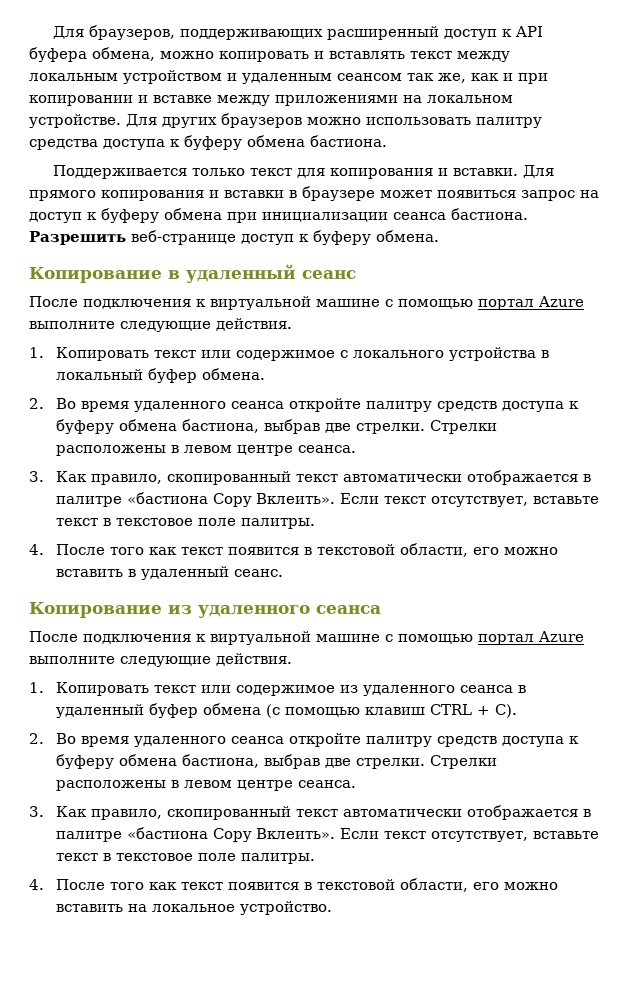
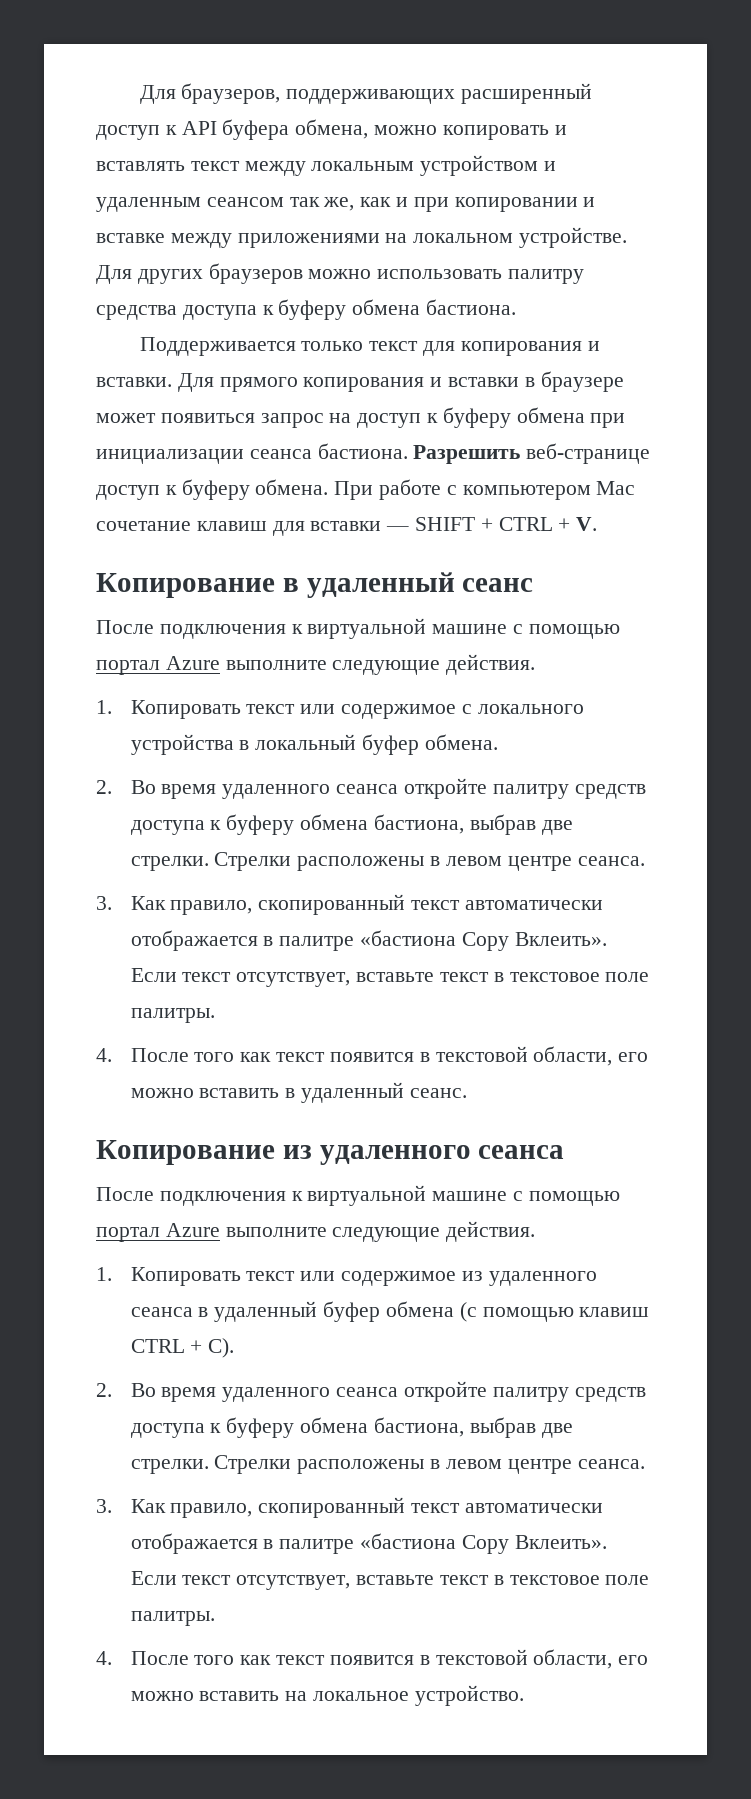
+ При работе с компьютером Mac сочетание клавиш для вставки — SHIFT + CTRL + V.

